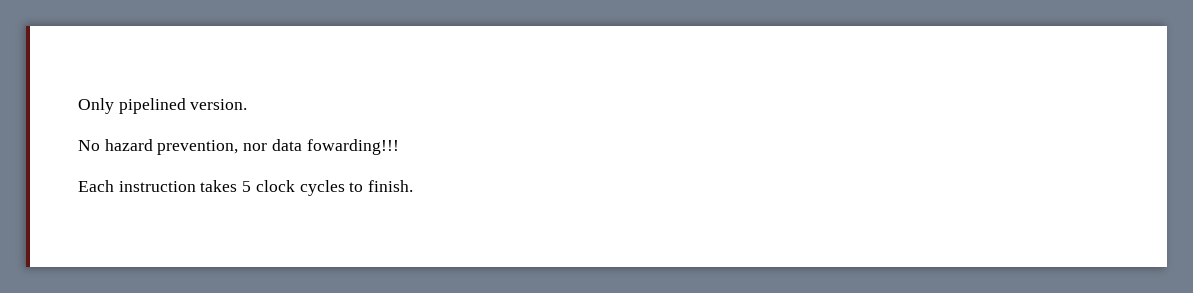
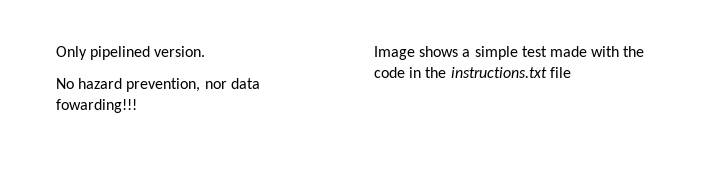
- Each instruction takes 5 clock cycles to finish.
+ Image shows a simple test made with the code in the instructions.txt file

